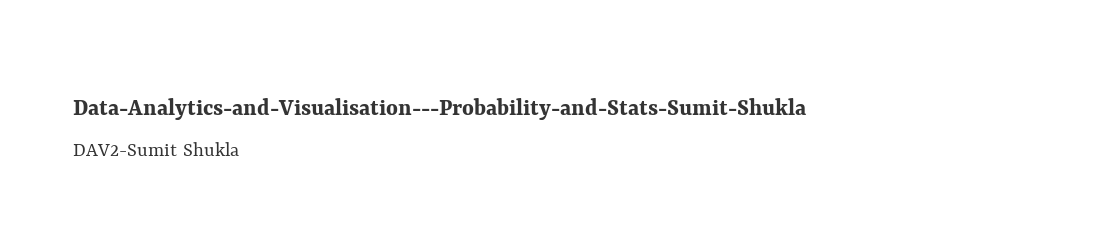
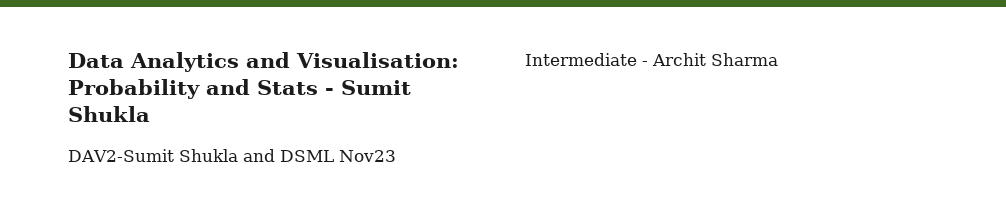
- Data-Analytics-and-Visualisation---Probability-and-Stats-Sumit-Shukla
- DAV2-Sumit Shukla
+ Data Analytics and Visualisation: Probability and Stats - Sumit Shukla
+ DAV2-Sumit Shukla and DSML Nov23 Intermediate - Archit Sharma

